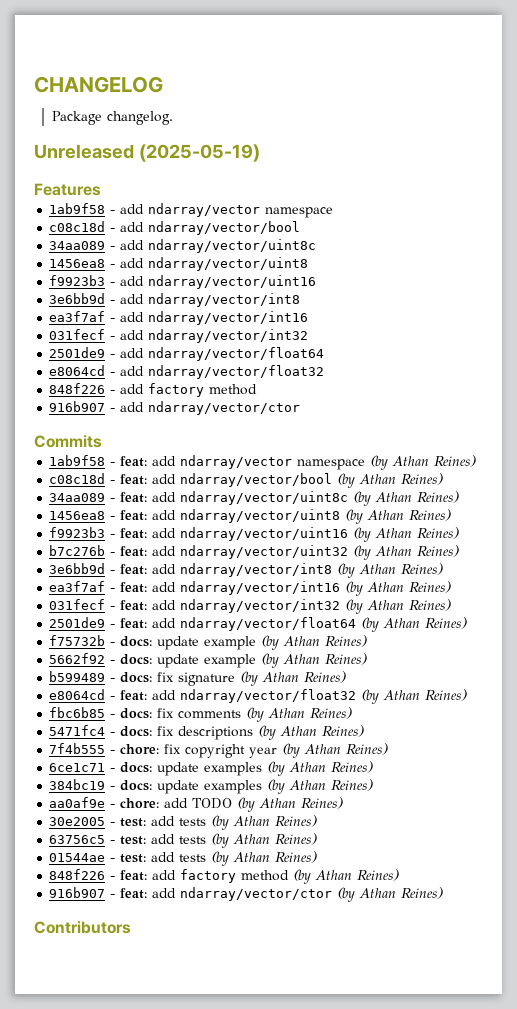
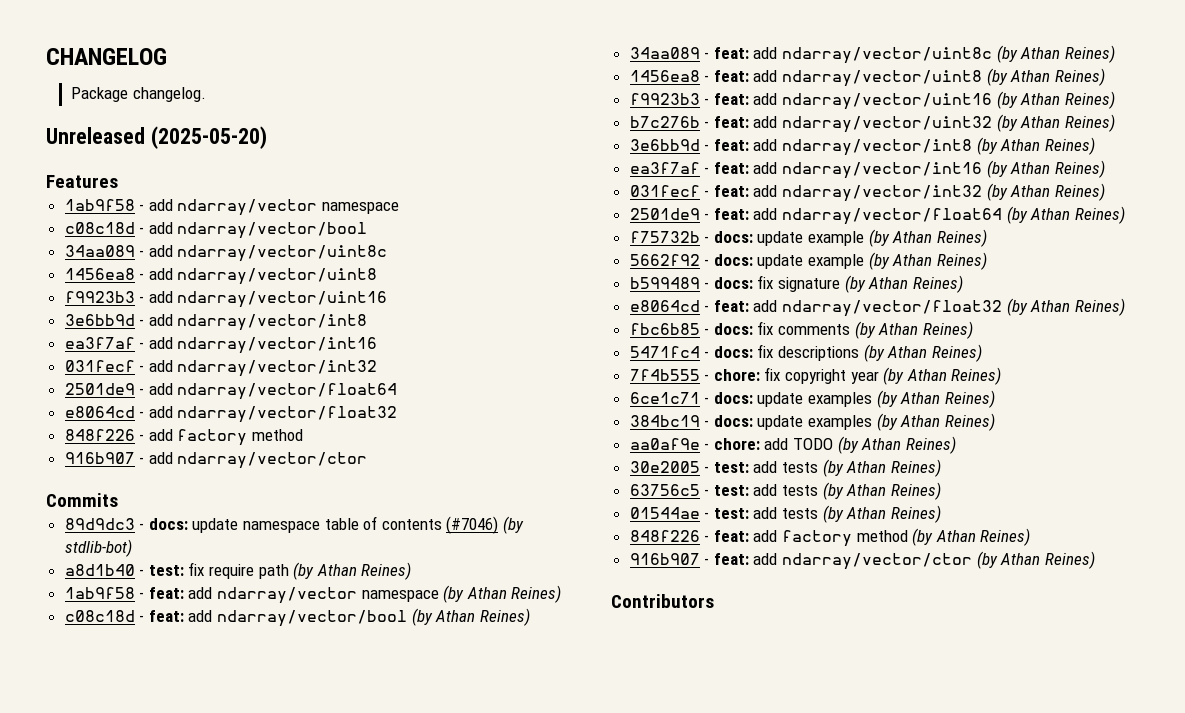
- Unreleased (2025-05-19)
+ Unreleased (2025-05-20)
+ 89d9dc3 - docs: update namespace table of contents (#7046) (by stdlib-bot)
+ a8d1b40 - test: fix require path (by Athan Reines)

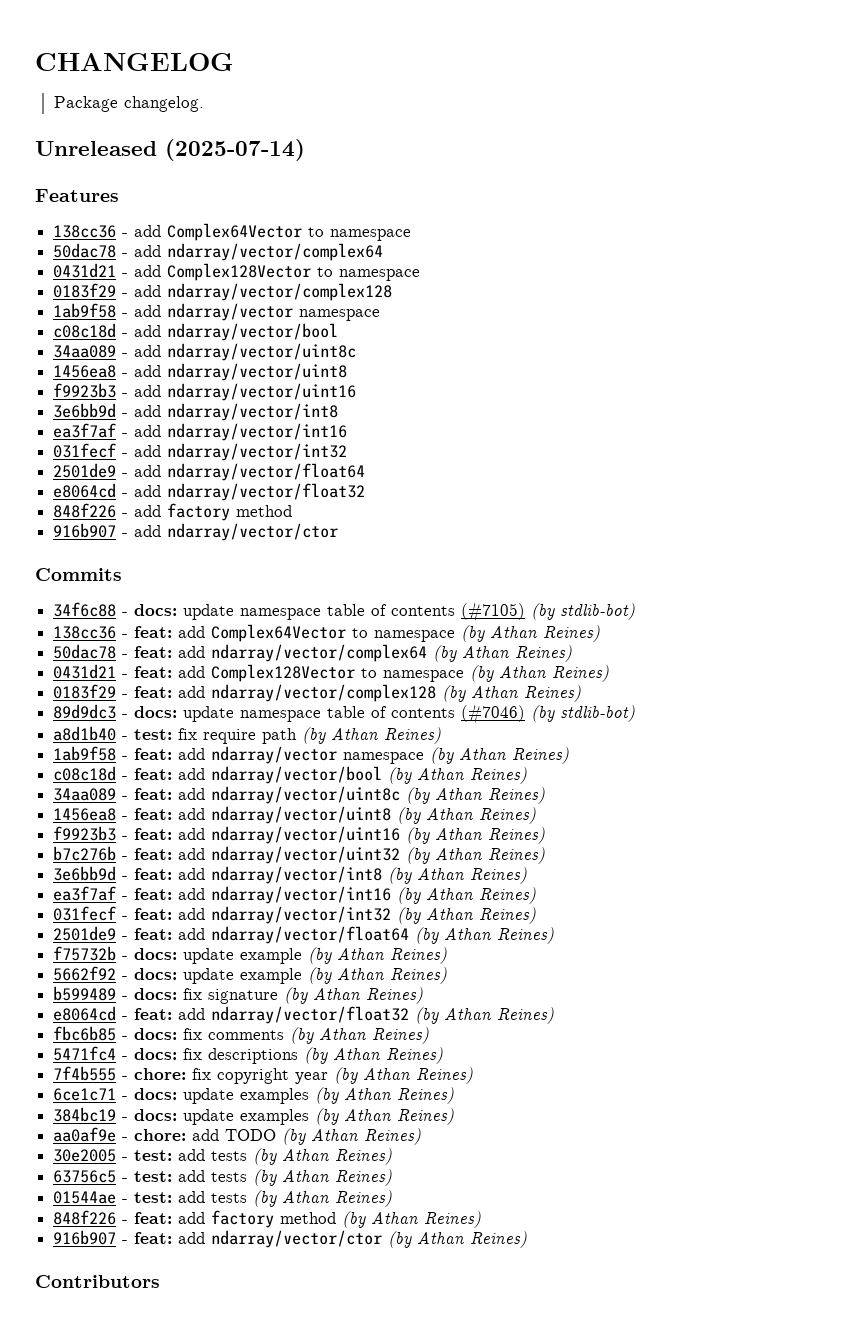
- Unreleased (2025-05-20)
+ Unreleased (2025-07-14)
+ 138cc36 - add Complex64Vector to namespace
+ 50dac78 - add ndarray/vector/complex64
+ 0431d21 - add Complex128Vector to namespace
+ 0183f29 - add ndarray/vector/complex128
+ 34f6c88 - docs: update namespace table of contents (#7105) (by stdlib-bot)
+ 138cc36 - feat: add Complex64Vector to namespace (by Athan Reines)
+ 50dac78 - feat: add ndarray/vector/complex64 (by Athan Reines)
+ 0431d21 - feat: add Complex128Vector to namespace (by Athan Reines)
+ 0183f29 - feat: add ndarray/vector/complex128 (by Athan Reines)

